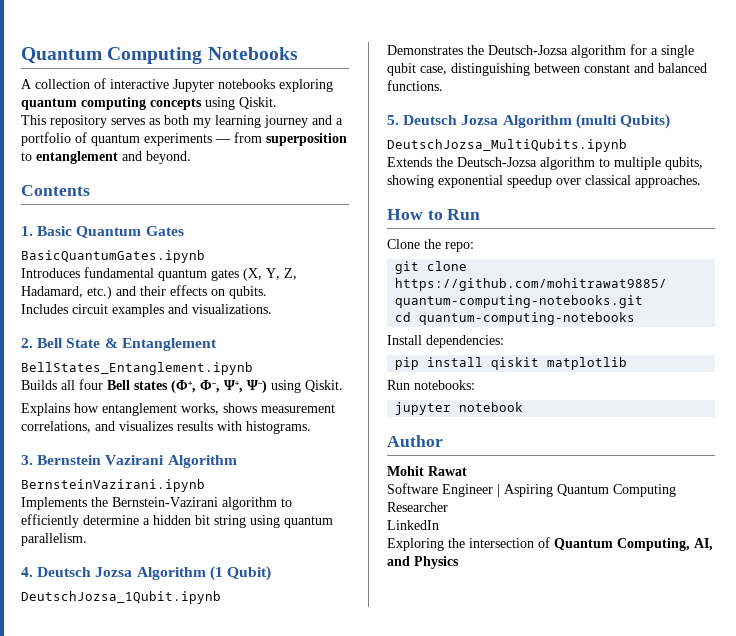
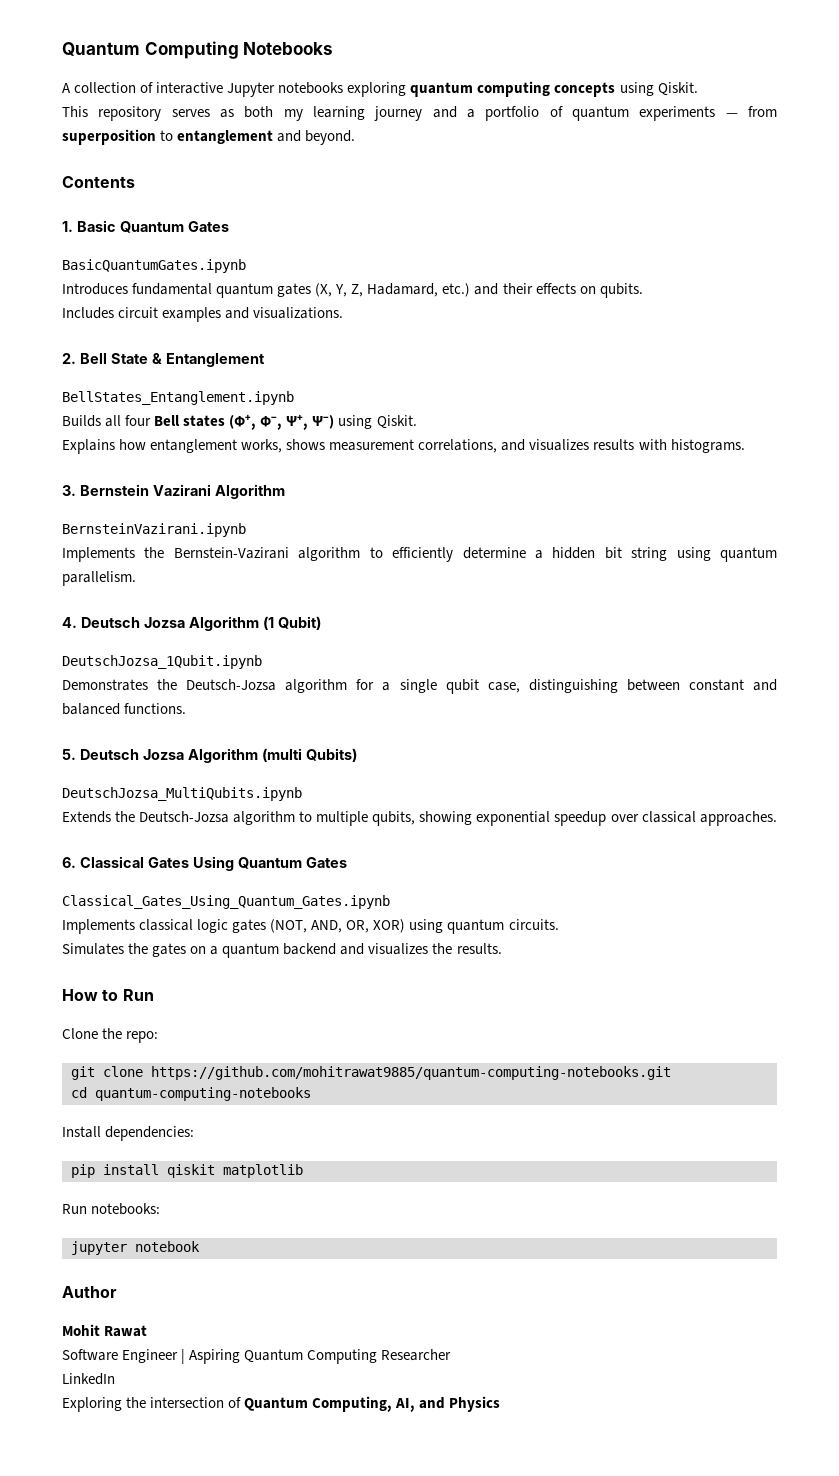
+ 6. Classical Gates Using Quantum Gates
+ Classical_Gates_Using_Quantum_Gates.ipynb
+ Implements classical logic gates (NOT, AND, OR, XOR) using quantum circuits.
+ Simulates the gates on a quantum backend and visualizes the results.

